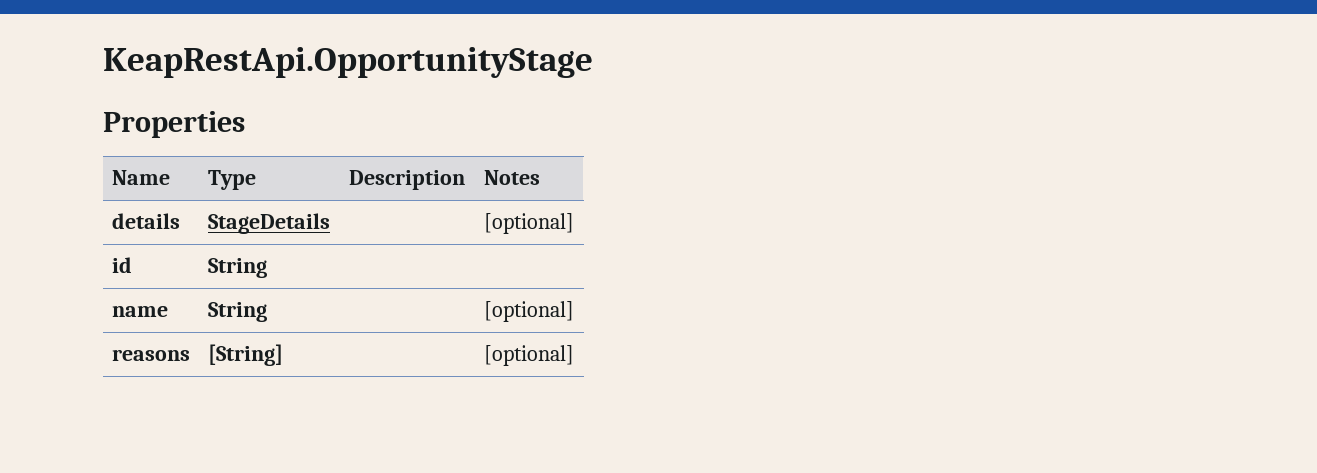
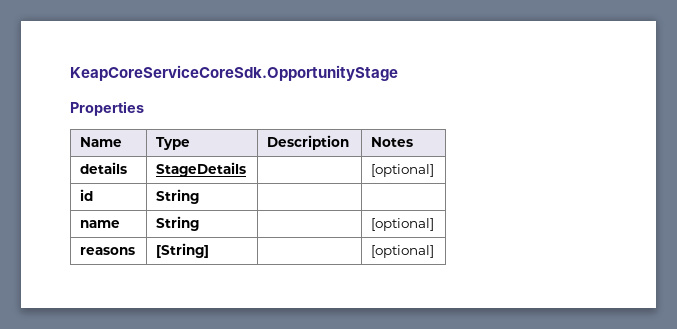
- KeapRestApi.OpportunityStage
+ KeapCoreServiceCoreSdk.OpportunityStage

